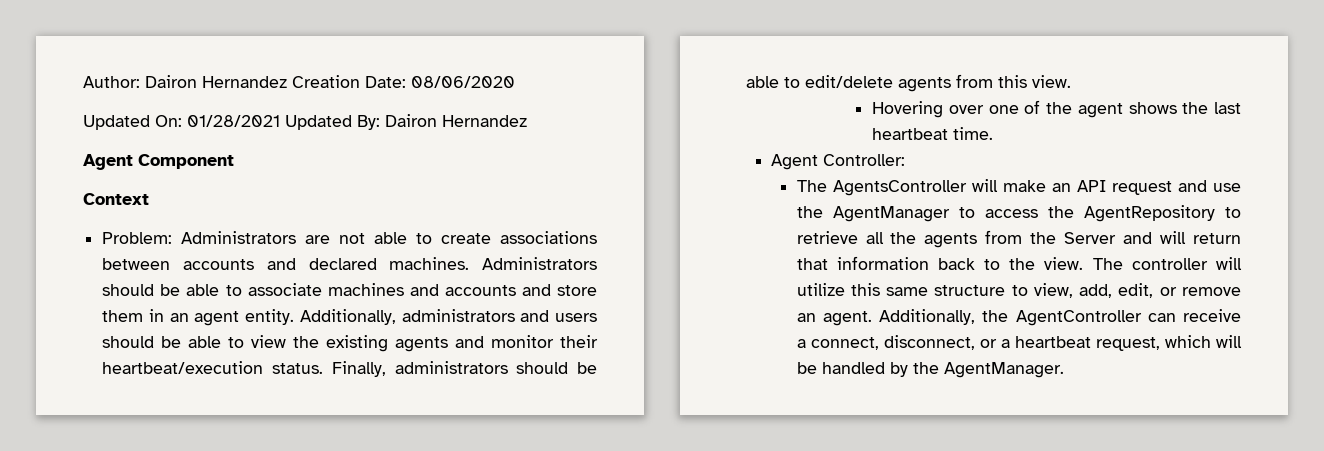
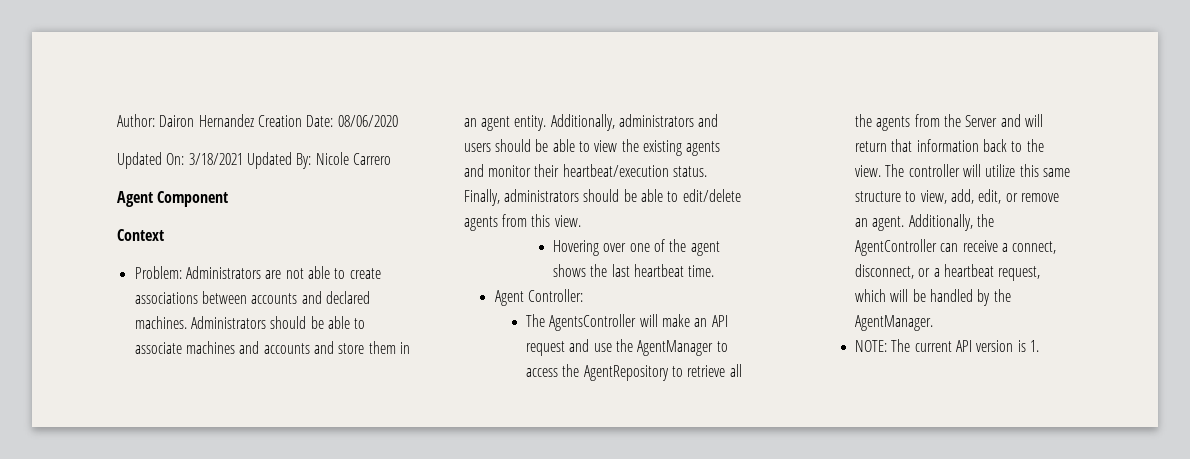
- Updated On: 01/28/2021 Updated By: Dairon Hernandez
+ Updated On: 3/18/2021 Updated By: Nicole Carrero
+ NOTE: The current API version is 1.

